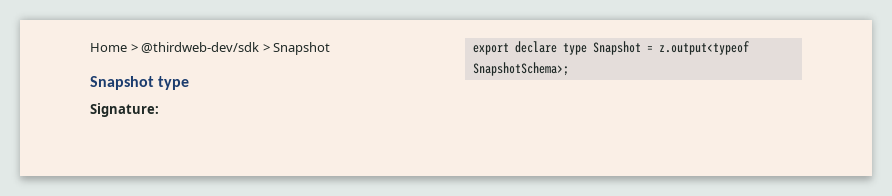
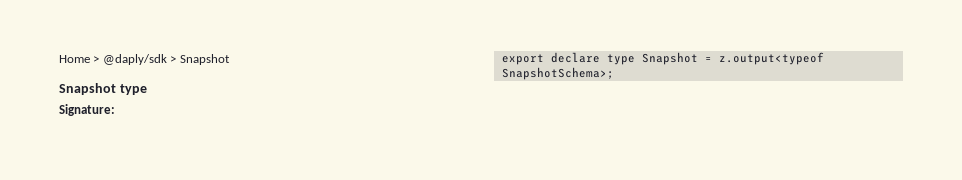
- Home > @thirdweb-dev/sdk > Snapshot
+ Home > @daply/sdk > Snapshot

